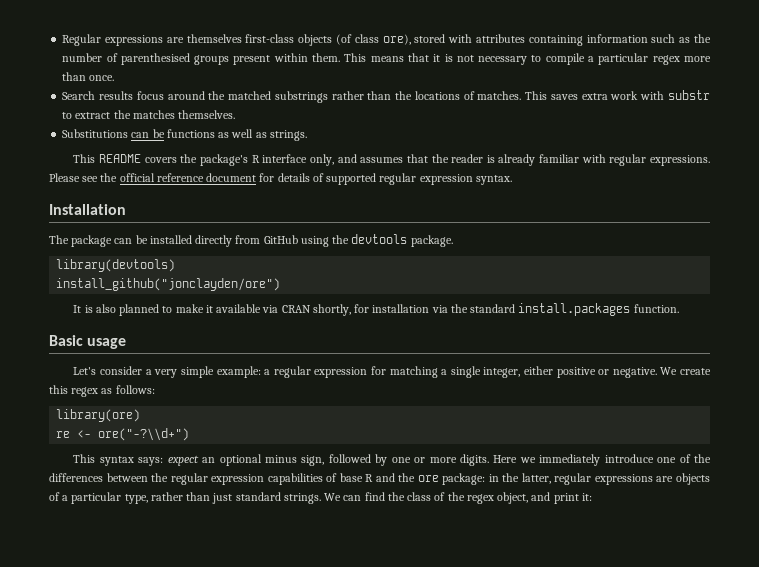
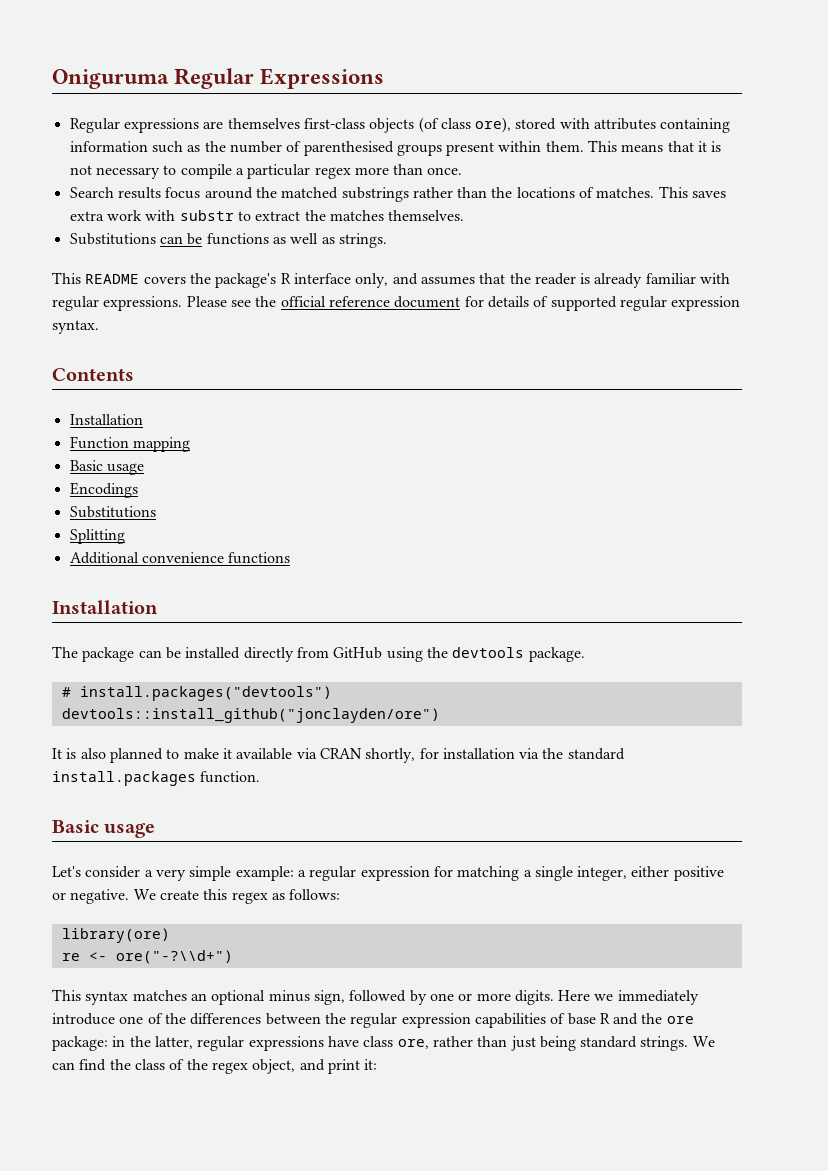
+ Oniguruma Regular Expressions
+ Contents
+ Installation
+ Function mapping
+ Basic usage
+ Encodings
+ Substitutions
+ Splitting
+ Additional convenience functions
- library(devtools)
- install_github("jonclayden/ore")
+ # install.packages("devtools")
+ devtools::install_github("jonclayden/ore")
- This syntax says: expect an optional minus sign, followed by one or more digits.
+ This syntax matches an optional minus sign, followed by one or more digits.
- Here we immediately introduce one of the differences between the regular expression capabilities of base R and the ore package: in the latter, regular expressions are objects of a particular type, rather than just standard strings.
+ Here we immediately introduce one of the differences between the regular expression capabilities of base R and the ore package: in the latter, regular expressions have class ore, rather than just being standard strings.

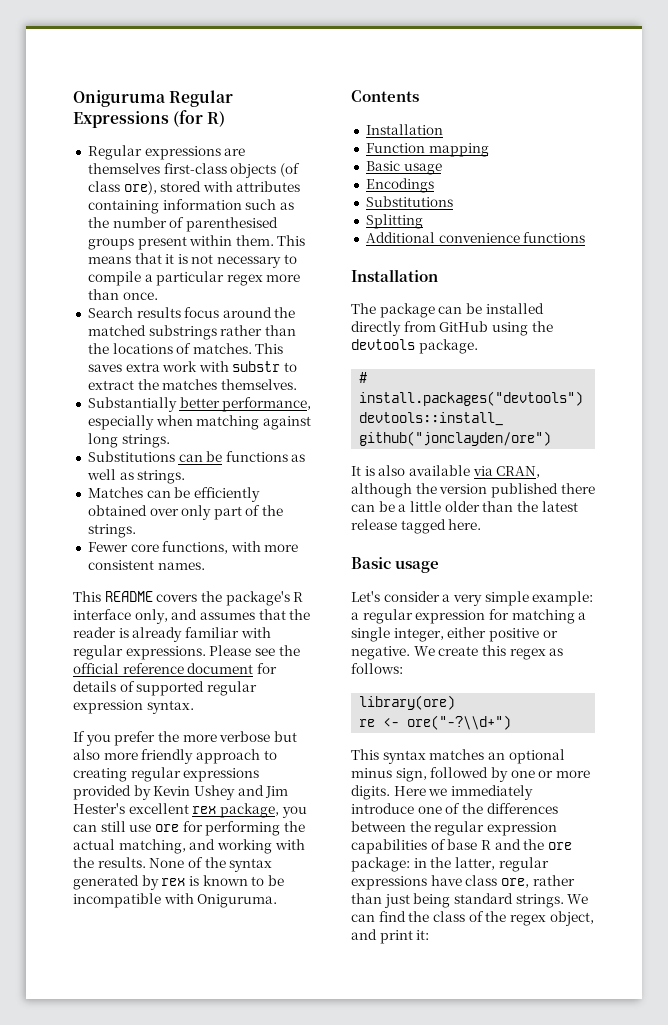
- Oniguruma Regular Expressions
+ Oniguruma Regular Expressions (for R)
+ Substantially better performance, especially when matching against long strings.
+ Matches can be efficiently obtained over only part of the strings.
+ Fewer core functions, with more consistent names.
+ If you prefer the more verbose but also more friendly approach to creating regular expressions provided by Kevin Ushey and Jim Hester's excellent rex package, you can still use ore for performing the actual matching, and working with the results. None of the syntax generated by rex is known to be incompatible with Oniguruma.
- It is also planned to make it available via CRAN shortly, for installation via the standard install.packages function.
+ It is also available via CRAN, although the version published there can be a little older than the latest release tagged here.

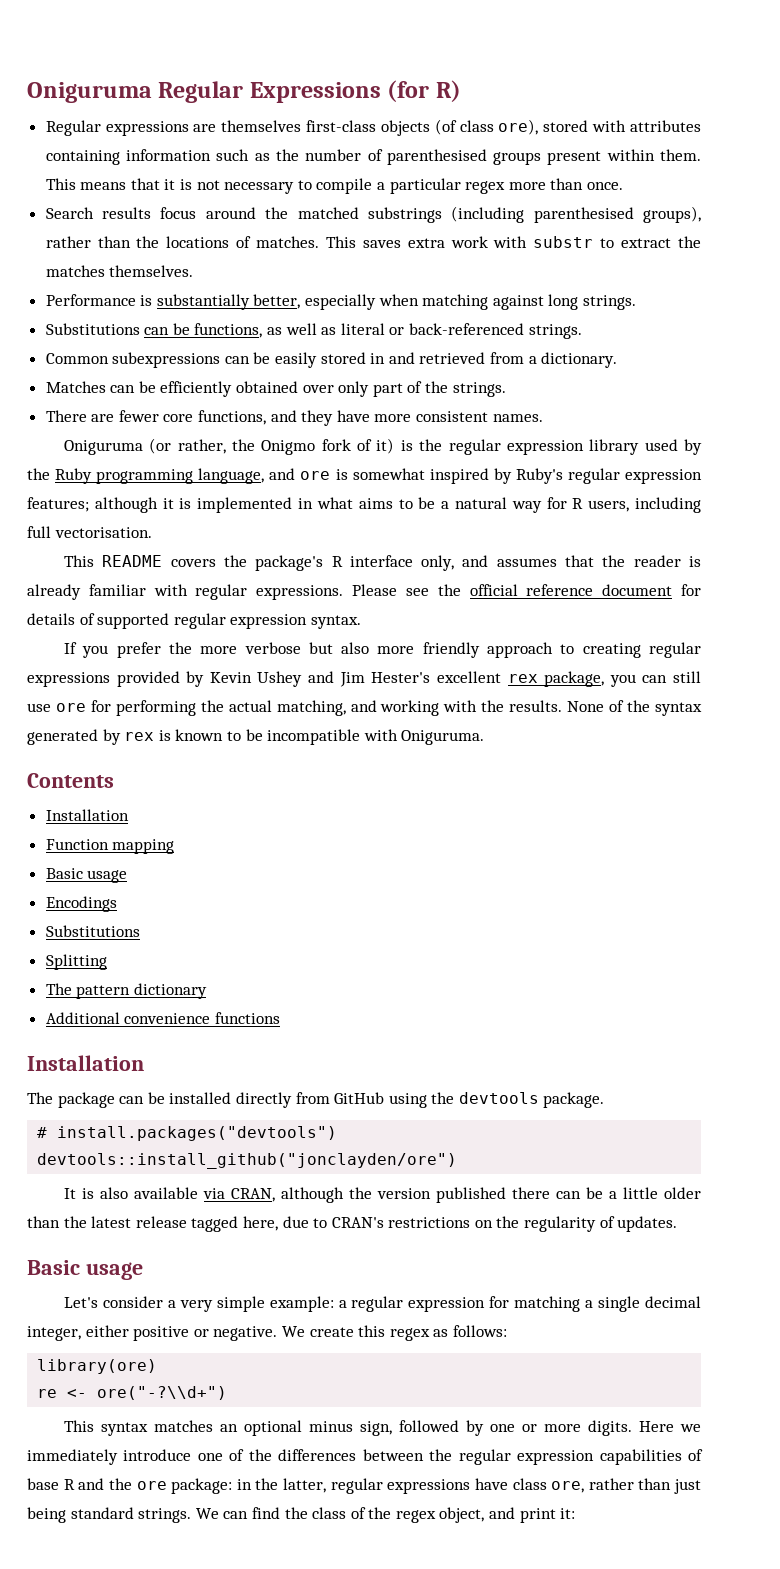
- Search results focus around the matched substrings rather than the locations of matches.
+ Search results focus around the matched substrings (including parenthesised groups), rather than the locations of matches.
- Substantially better performance, especially when matching against long strings.
+ Performance is substantially better, especially when matching against long strings.
- Substitutions can be functions as well as strings.
+ Substitutions can be functions, as well as literal or back-referenced strings.
+ Common subexpressions can be easily stored in and retrieved from a dictionary.
- Fewer core functions, with more consistent names.
+ There are fewer core functions, and they have more consistent names.
+ Oniguruma (or rather, the Onigmo fork of it) is the regular expression library used by the Ruby programming language, and ore is somewhat inspired by Ruby's regular expression features; although it is implemented in what aims to be a natural way for R users, including full vectorisation.
+ The pattern dictionary
- It is also available via CRAN, although the version published there can be a little older than the latest release tagged here.
+ It is also available via CRAN, although the version published there can be a little older than the latest release tagged here, due to CRAN's restrictions on the regularity of updates.
- Let's consider a very simple example: a regular expression for matching a single integer, either positive or negative.
+ Let's consider a very simple example: a regular expression for matching a single decimal integer, either positive or negative.

